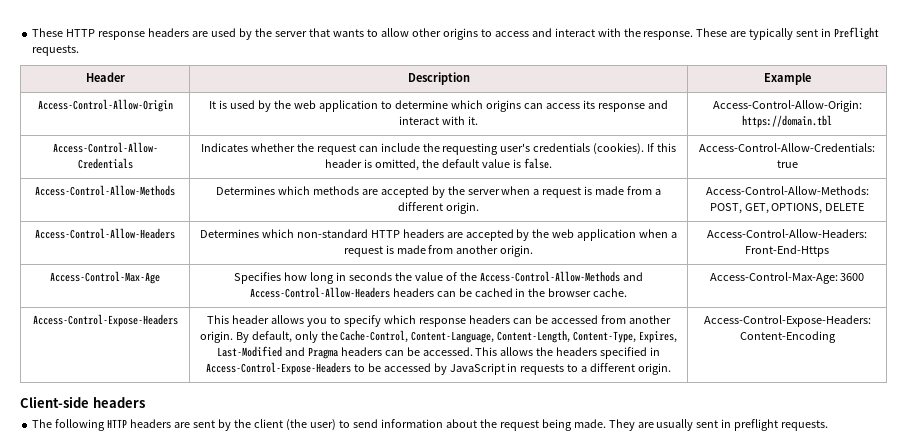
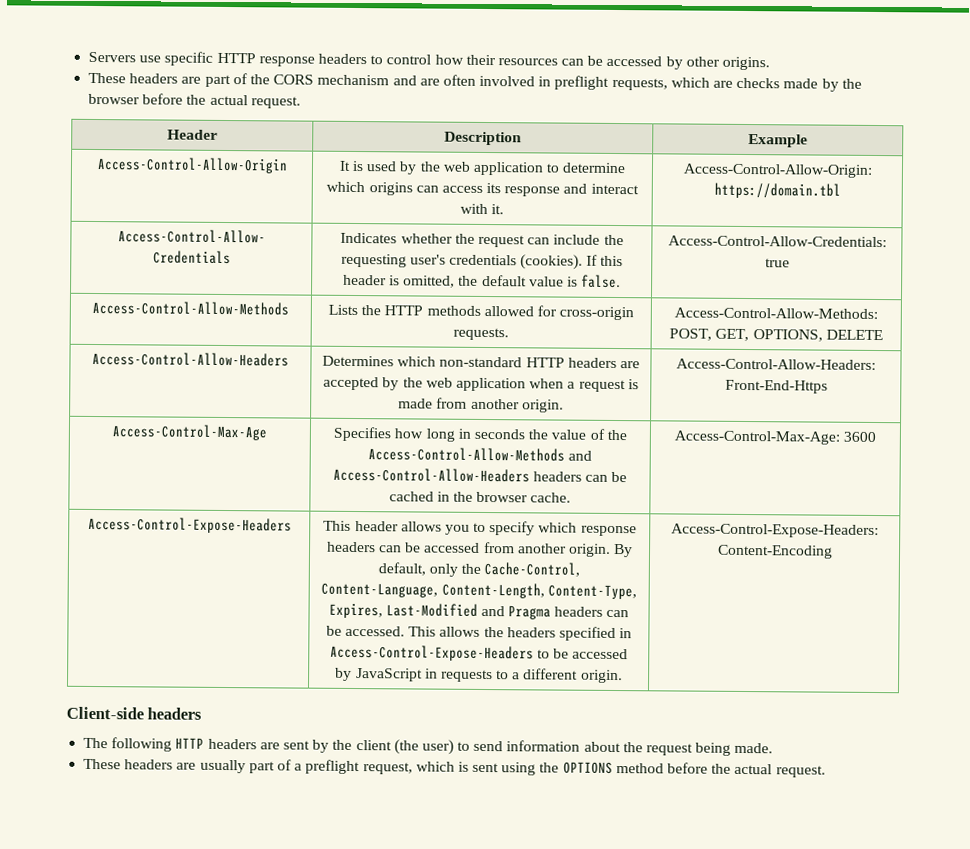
- These HTTP response headers are used by the server that wants to allow other origins to access and interact with the response. These are typically sent in Preflight requests.
+ Servers use specific HTTP response headers to control how their resources can be accessed by other origins.
+ These headers are part of the CORS mechanism and are often involved in preflight requests, which are checks made by the browser before the actual request.
- Access-Control-Allow-Methods | Determines which methods are accepted by the server when a request is made from a different origin. | Access-Control-Allow-Methods: POST, GET, OPTIONS, DELETE
+ Access-Control-Allow-Methods | Lists the HTTP methods allowed for cross-origin requests. | Access-Control-Allow-Methods: POST, GET, OPTIONS, DELETE
- The following HTTP headers are sent by the client (the user) to send information about the request being made. They are usually sent in preflight requests.
+ The following HTTP headers are sent by the client (the user) to send information about the request being made.
+ These headers are usually part of a preflight request, which is sent using the OPTIONS method before the actual request.

